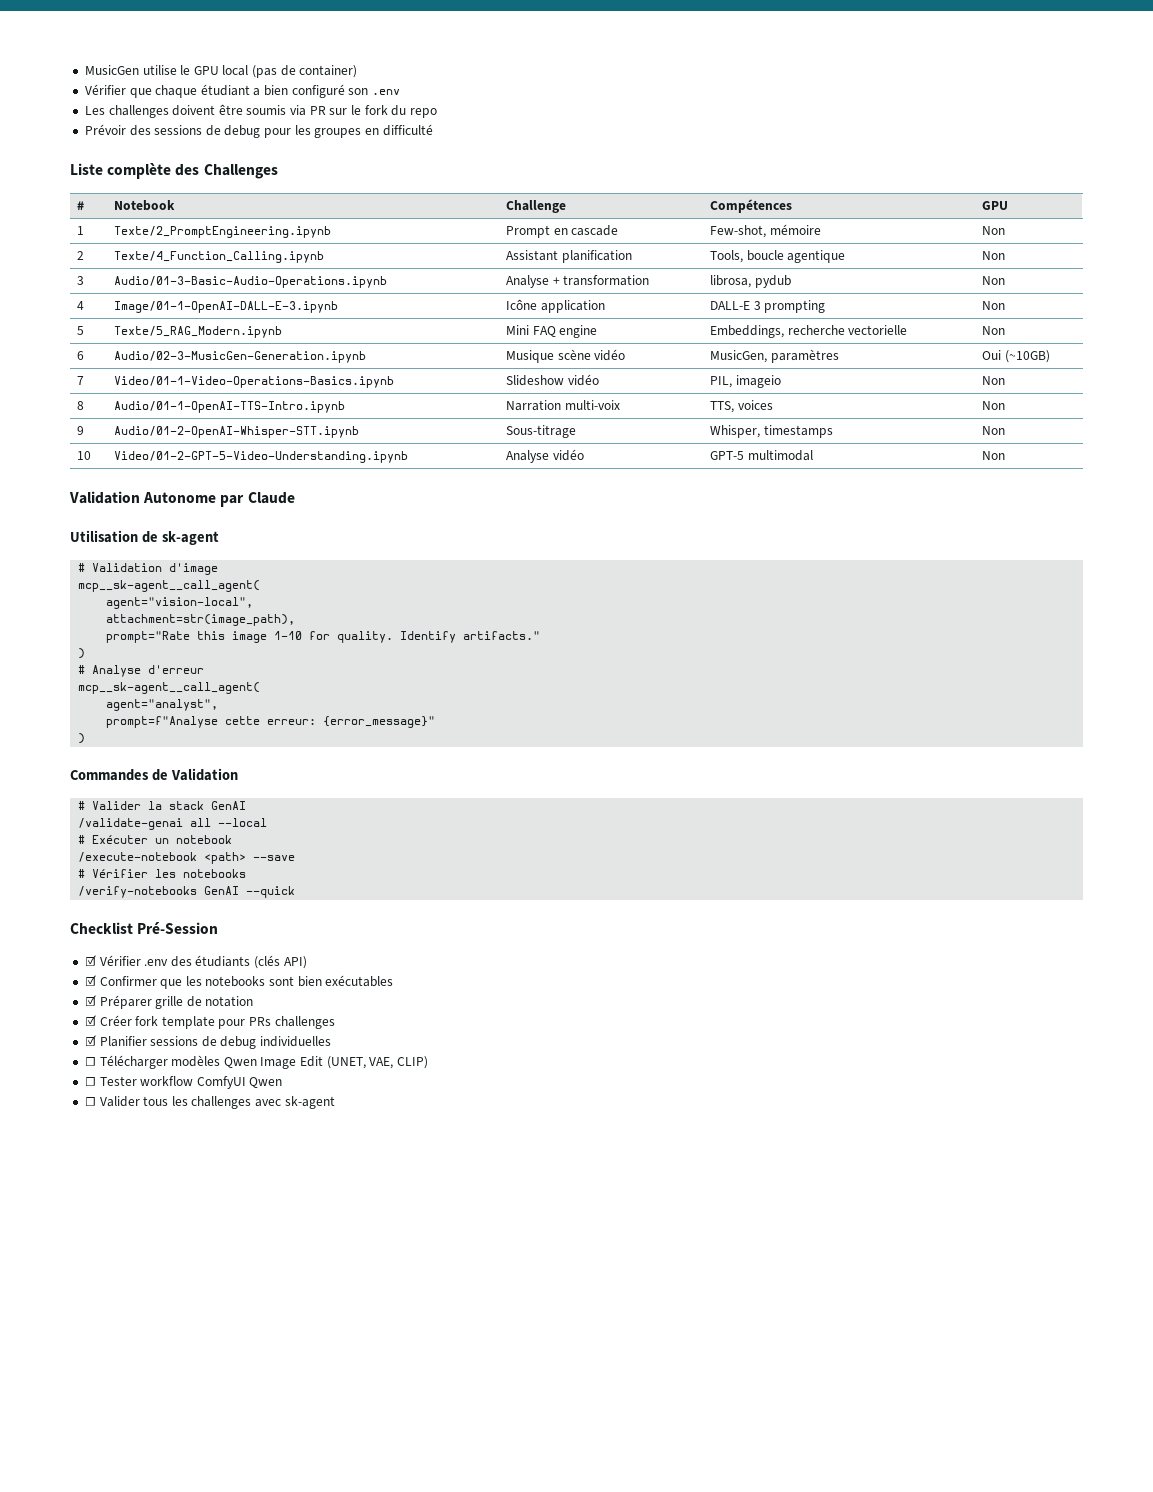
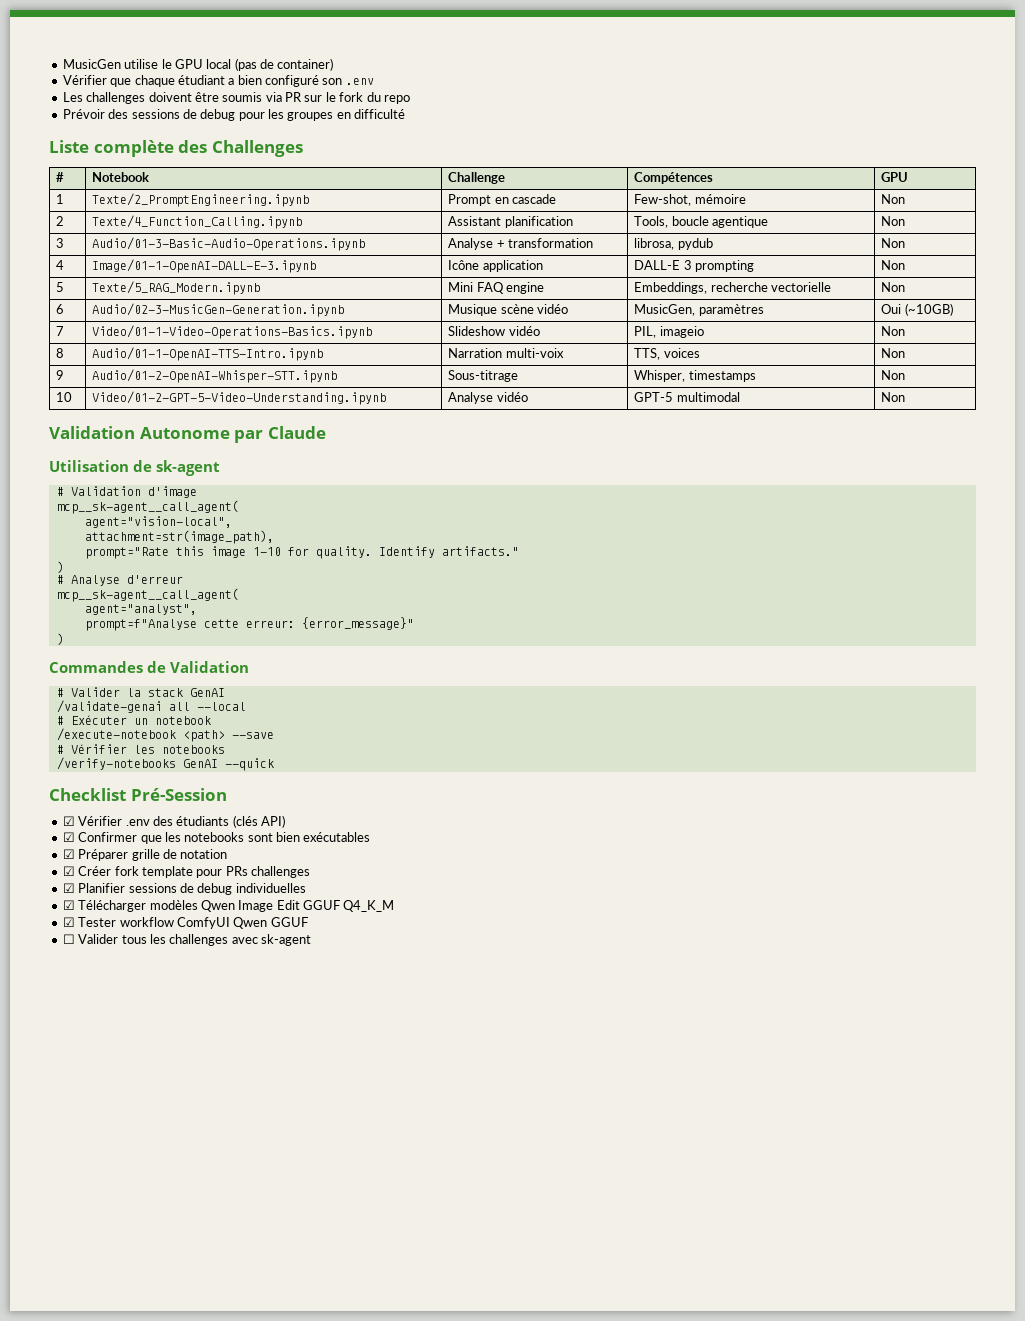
- ☐ Télécharger modèles Qwen Image Edit (UNET, VAE, CLIP)
- ☐ Tester workflow ComfyUI Qwen
+ ☑ Télécharger modèles Qwen Image Edit GGUF Q4_K_M
+ ☑ Tester workflow ComfyUI Qwen GGUF

